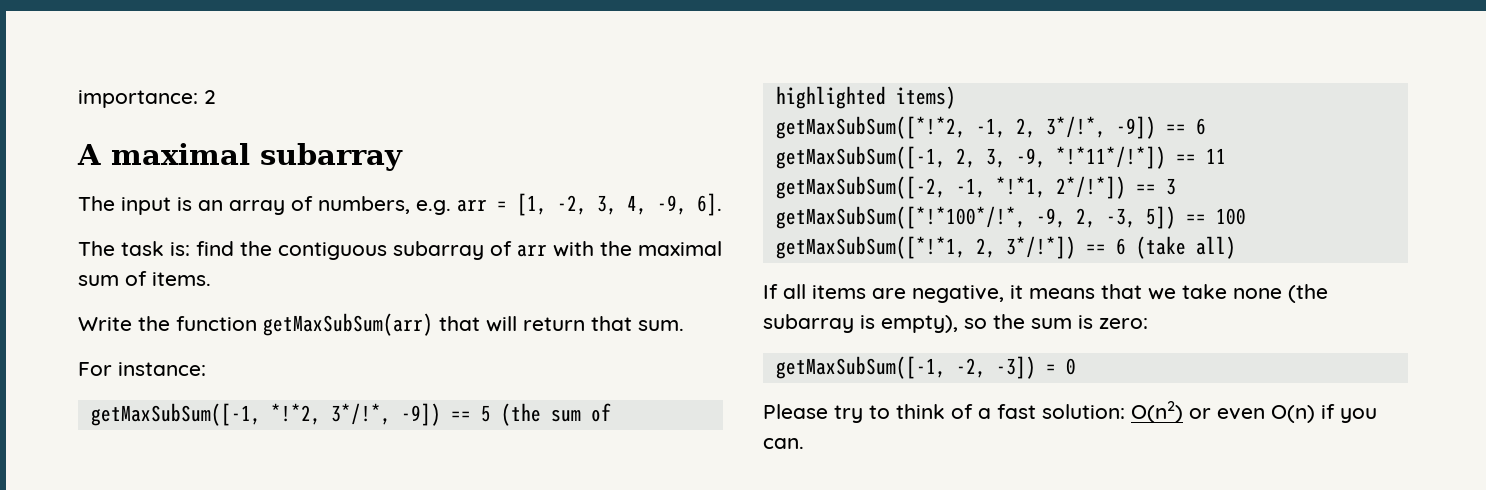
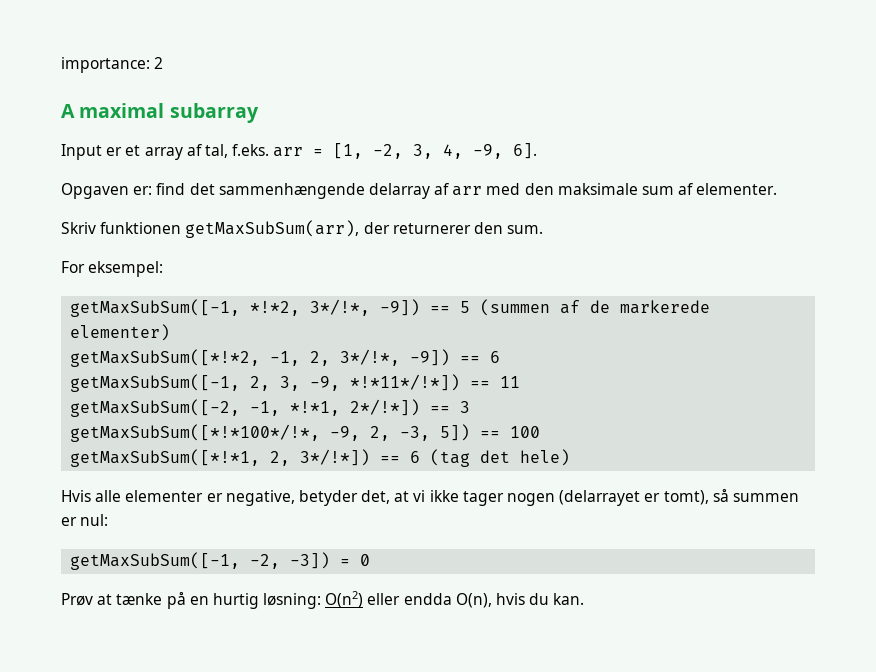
- The input is an array of numbers, e.g. arr = [1, -2, 3, 4, -9, 6].
+ Input er et array af tal, f.eks. arr = [1, -2, 3, 4, -9, 6].
- The task is: find the contiguous subarray of arr with the maximal sum of items.
- Write the function getMaxSubSum(arr) that will return that sum.
+ Opgaven er: find det sammenhængende delarray af arr med den maksimale sum af elementer.
+ Skriv funktionen getMaxSubSum(arr), der returnerer den sum.
- For instance:
+ For eksempel:
- getMaxSubSum([-1, *!*2, 3*/!*, -9]) == 5 (the sum of highlighted items)
+ getMaxSubSum([-1, *!*2, 3*/!*, -9]) == 5 (summen af de markerede elementer)
- getMaxSubSum([*!*1, 2, 3*/!*]) == 6 (take all)
- If all items are negative, it means that we take none (the subarray is empty), so the sum is zero:
+ getMaxSubSum([*!*1, 2, 3*/!*]) == 6 (tag det hele)
+ Hvis alle elementer er negative, betyder det, at vi ikke tager nogen (delarrayet er tomt), så summen er nul:
- Please try to think of a fast solution: O(n2) or even O(n) if you can.
+ Prøv at tænke på en hurtig løsning: O(n2) eller endda O(n), hvis du kan.

